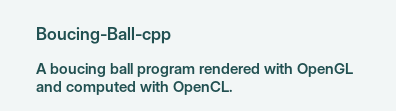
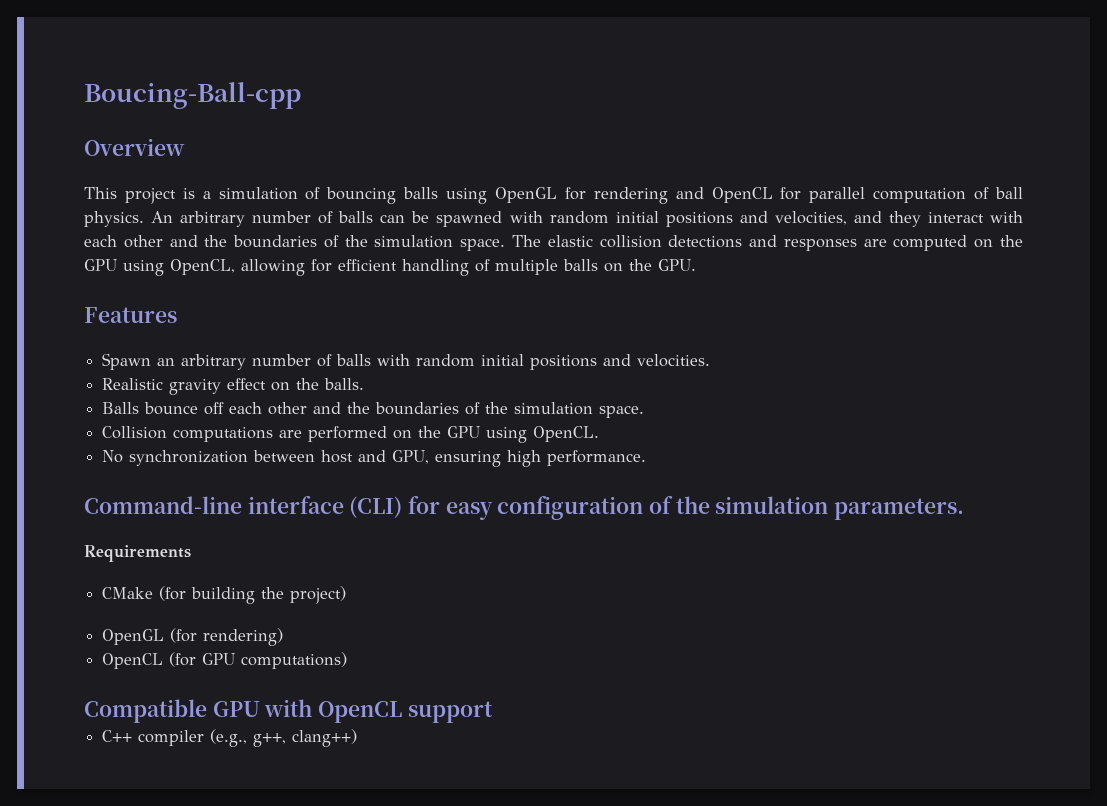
- A boucing ball program rendered with OpenGL and computed with OpenCL.
+ Overview
+ This project is a simulation of bouncing balls using OpenGL for rendering and OpenCL for parallel computation of ball physics. An arbitrary number of balls can be spawned with random initial positions and velocities, and they interact with each other and the boundaries of the simulation space. The elastic collision detections and responses are computed on the GPU using OpenCL, allowing for efficient handling of multiple balls on the GPU.
+ Features
+ Spawn an arbitrary number of balls with random initial positions and velocities.
+ Realistic gravity effect on the balls.
+ Balls bounce off each other and the boundaries of the simulation space.
+ Collision computations are performed on the GPU using OpenCL.
+ No synchronization between host and GPU, ensuring high performance.
+ Command-line interface (CLI) for easy configuration of the simulation parameters.
+ Requirements
+ CMake (for building the project)
+ OpenGL (for rendering)
+ OpenCL (for GPU computations)
+ Compatible GPU with OpenCL support
+ C++ compiler (e.g., g++, clang++)

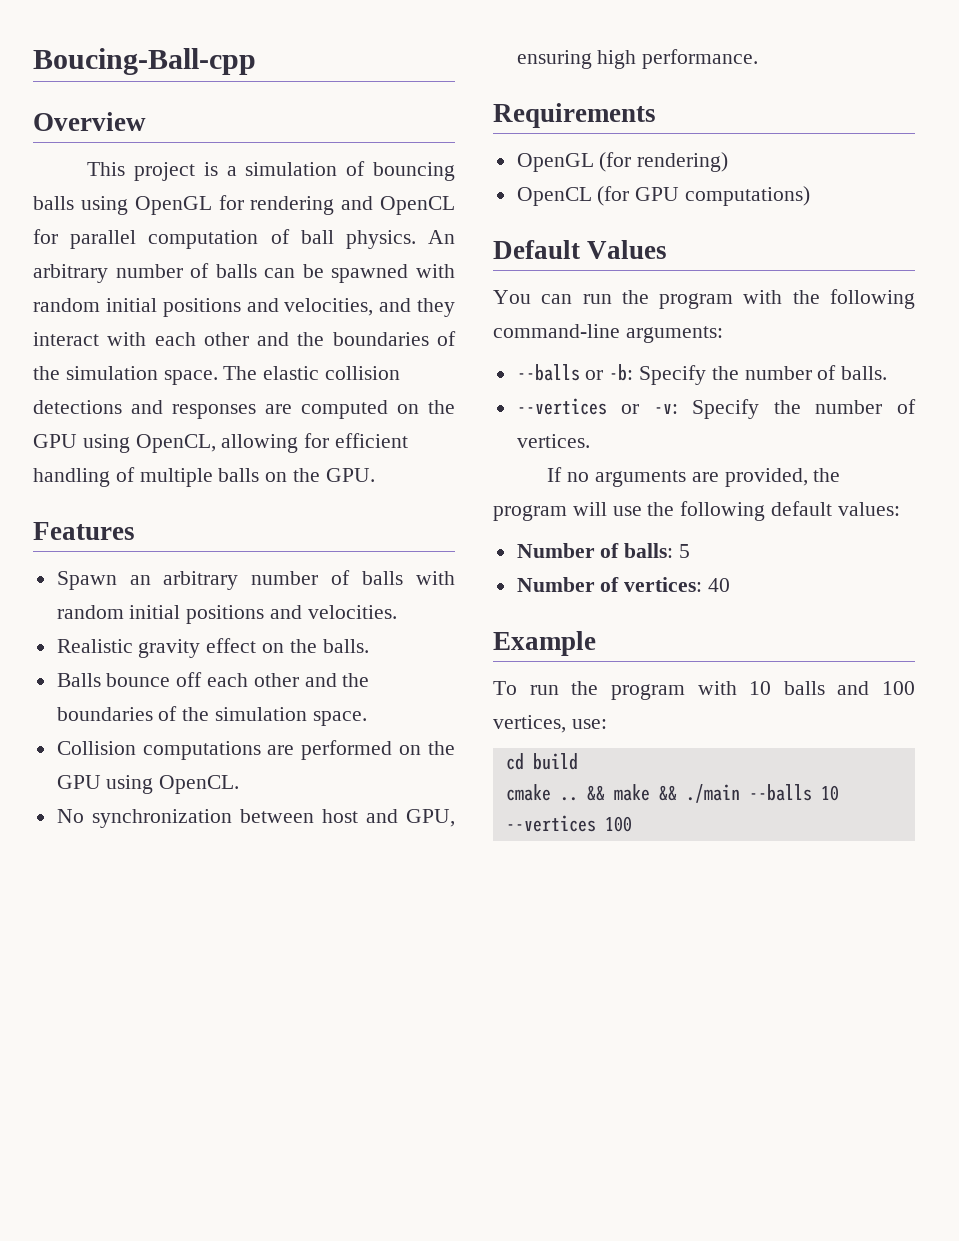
- Command-line interface (CLI) for easy configuration of the simulation parameters.
  Requirements
- CMake (for building the project)
- Compatible GPU with OpenCL support
- C++ compiler (e.g., g++, clang++)
+ Default Values
+ You can run the program with the following command-line arguments:
+ --balls or -b: Specify the number of balls.
+ --vertices or -v: Specify the number of vertices.
+ If no arguments are provided, the program will use the following default values:
+ Number of balls: 5
+ Number of vertices: 40
+ Example
+ To run the program with 10 balls and 100 vertices, use:
+ cd build
+ cmake .. && make && ./main --balls 10 --vertices 100

